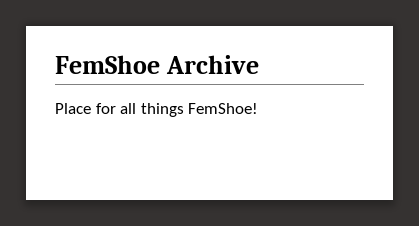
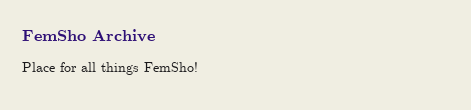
- FemShoe Archive
+ FemSho Archive
- Place for all things FemShoe!
+ Place for all things FemSho!

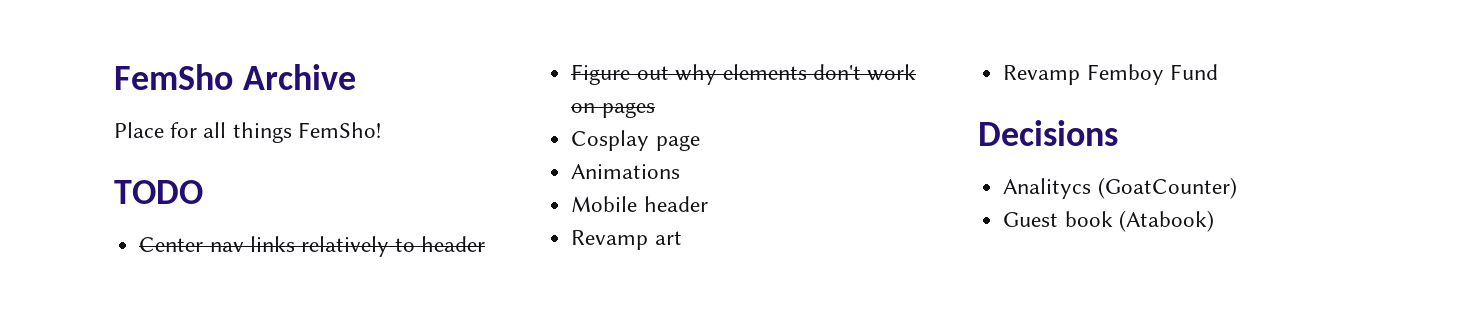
+ TODO
+ Center nav links relatively to header
+ Figure out why elements don't work on pages
+ Cosplay page
+ Animations
+ Mobile header
+ Revamp art
+ Revamp Femboy Fund
+ Decisions
+ Analitycs (GoatCounter)
+ Guest book (Atabook)

